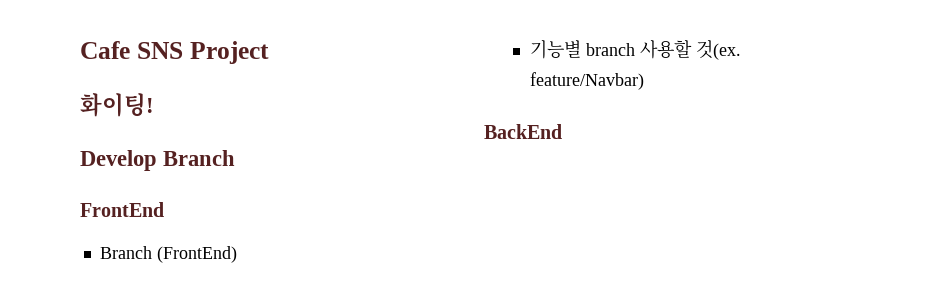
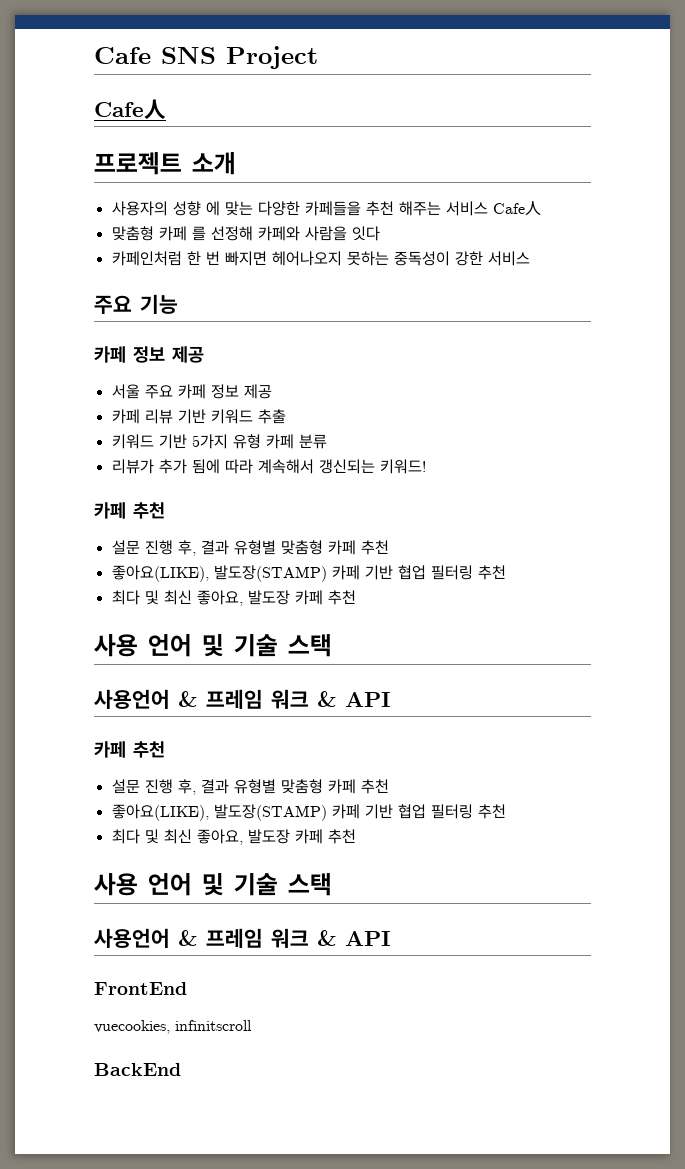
  Cafe SNS Project
- 화이팅!
- Develop Branch
+ Cafe人
+ 프로젝트 소개
+ 사용자의 성향 에 맞는 다양한 카페들을 추천 해주는 서비스 Cafe人
+ 맞춤형 카페 를 선정해 카페와 사람을 잇다
+ 카페인처럼 한 번 빠지면 헤어나오지 못하는 중독성이 강한 서비스
+ 주요 기능
+ 카페 정보 제공
+ 서울 주요 카페 정보 제공
+ 카페 리뷰 기반 키워드 추출
+ 키워드 기반 5가지 유형 카페 분류
+ 리뷰가 추가 됨에 따라 계속해서 갱신되는 키워드!
+ 카페 추천
+ 설문 진행 후, 결과 유형별 맞춤형 카페 추천
+ 좋아요(LIKE), 발도장(STAMP) 카페 기반 협업 필터링 추천
+ 최다 및 최신 좋아요, 발도장 카페 추천
+ 사용 언어 및 기술 스택
+ 사용언어 & 프레임 워크 & API
+ 카페 추천
+ 설문 진행 후, 결과 유형별 맞춤형 카페 추천
+ 좋아요(LIKE), 발도장(STAMP) 카페 기반 협업 필터링 추천
+ 최다 및 최신 좋아요, 발도장 카페 추천
+ 사용 언어 및 기술 스택
+ 사용언어 & 프레임 워크 & API
  FrontEnd
- Branch (FrontEnd)
- 기능별 branch 사용할 것(ex. feature/Navbar)
+ vuecookies, infinitscroll

